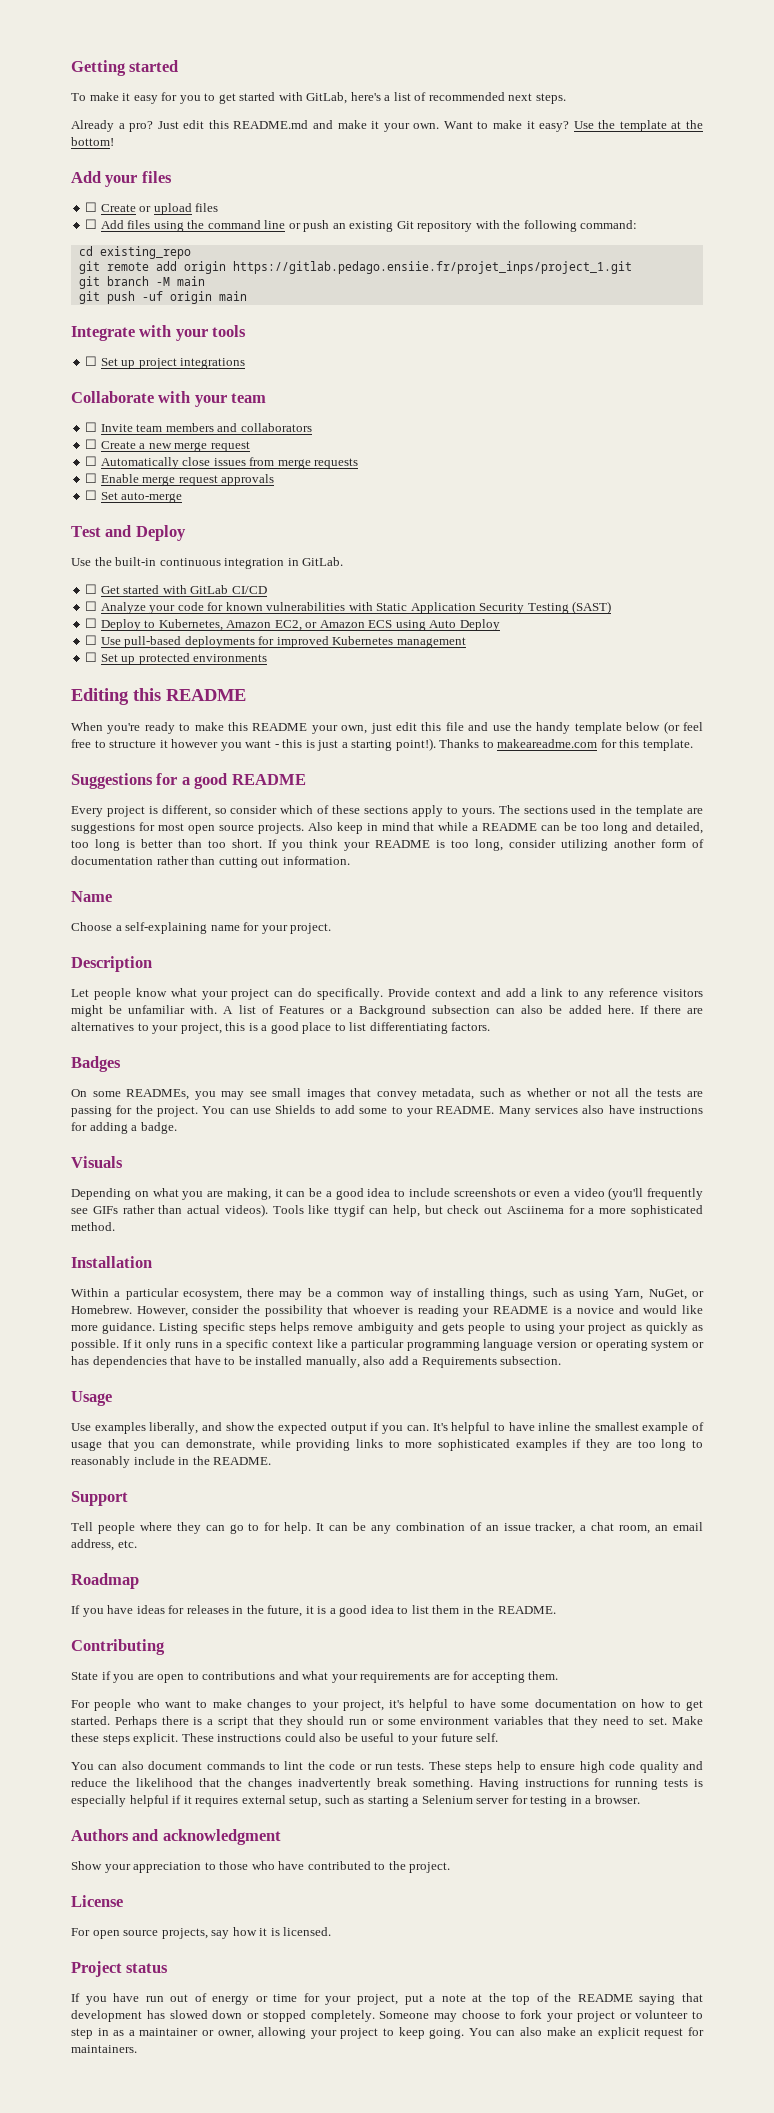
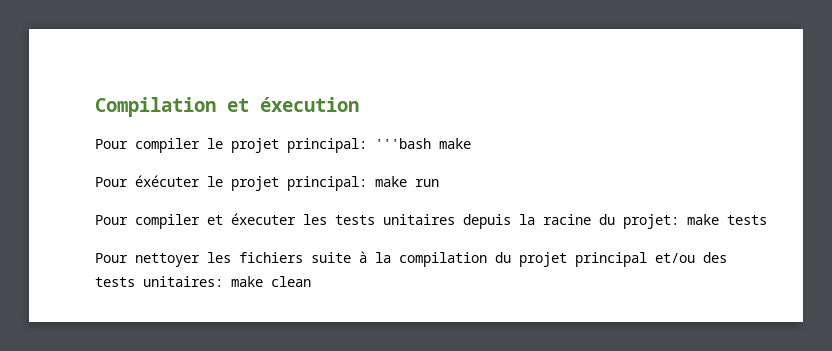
- Getting started
- To make it easy for you to get started with GitLab, here's a list of recommended next steps.
- Already a pro? Just edit this README.md and make it your own. Want to make it easy? Use the template at the bottom!
- Add your files
- ☐ Create or upload files
- ☐ Add files using the command line or push an existing Git repository with the following command:
- cd existing_repo
- git remote add origin https://gitlab.pedago.ensiie.fr/projet_inps/project_1.git
- git branch -M main
- git push -uf origin main
- Integrate with your tools
- ☐ Set up project integrations
- Collaborate with your team
- ☐ Invite team members and collaborators
- ☐ Create a new merge request
- ☐ Automatically close issues from merge requests
- ☐ Enable merge request approvals
- ☐ Set auto-merge
- Test and Deploy
- Use the built-in continuous integration in GitLab.
- ☐ Get started with GitLab CI/CD
- ☐ Analyze your code for known vulnerabilities with Static Application Security Testing (SAST)
- ☐ Deploy to Kubernetes, Amazon EC2, or Amazon ECS using Auto Deploy
- ☐ Use pull-based deployments for improved Kubernetes management
- ☐ Set up protected environments
- Editing this README
- When you're ready to make this README your own, just edit this file and use the handy template below (or feel free to structure it however you want - this is just a starting point!). Thanks to makeareadme.com for this template.
- Suggestions for a good README
- Every project is different, so consider which of these sections apply to yours. The sections used in the template are suggestions for most open source projects. Also keep in mind that while a README can be too long and detailed, too long is better than too short. If you think your README is too long, consider utilizing another form of documentation rather than cutting out information.
- Name
- Choose a self-explaining name for your project.
- Description
- Let people know what your project can do specifically. Provide context and add a link to any reference visitors might be unfamiliar with. A list of Features or a Background subsection can also be added here. If there are alternatives to your project, this is a good place to list differentiating factors.
- Badges
- On some READMEs, you may see small images that convey metadata, such as whether or not all the tests are passing for the project. You can use Shields to add some to your README. Many services also have instructions for adding a badge.
- Visuals
- Depending on what you are making, it can be a good idea to include screenshots or even a video (you'll frequently see GIFs rather than actual videos). Tools like ttygif can help, but check out Asciinema for a more sophisticated method.
- Installation
- Within a particular ecosystem, there may be a common way of installing things, such as using Yarn, NuGet, or Homebrew. However, consider the possibility that whoever is reading your README is a novice and would like more guidance. Listing specific steps helps remove ambiguity and gets people to using your project as quickly as possible. If it only runs in a specific context like a particular programming language version or operating system or has dependencies that have to be installed manually, also add a Requirements subsection.
- Usage
- Use examples liberally, and show the expected output if you can. It's helpful to have inline the smallest example of usage that you can demonstrate, while providing links to more sophisticated examples if they are too long to reasonably include in the README.
- Support
- Tell people where they can go to for help. It can be any combination of an issue tracker, a chat room, an email address, etc.
- Roadmap
- If you have ideas for releases in the future, it is a good idea to list them in the README.
- Contributing
- State if you are open to contributions and what your requirements are for accepting them.
- For people who want to make changes to your project, it's helpful to have some documentation on how to get started. Perhaps there is a script that they should run or some environment variables that they need to set. Make these steps explicit. These instructions could also be useful to your future self.
- You can also document commands to lint the code or run tests. These steps help to ensure high code quality and reduce the likelihood that the changes inadvertently break something. Having instructions for running tests is especially helpful if it requires external setup, such as starting a Selenium server for testing in a browser.
- Authors and acknowledgment
- Show your appreciation to those who have contributed to the project.
- License
- For open source projects, say how it is licensed.
- Project status
- If you have run out of energy or time for your project, put a note at the top of the README saying that development has slowed down or stopped completely. Someone may choose to fork your project or volunteer to step in as a maintainer or owner, allowing your project to keep going. You can also make an explicit request for maintainers.
+ Compilation et éxecution
+ Pour compiler le projet principal: '''bash make
+ Pour éxécuter le projet principal: make run
+ Pour compiler et éxecuter les tests unitaires depuis la racine du projet: make tests
+ Pour nettoyer les fichiers suite à la compilation du projet principal et/ou des tests unitaires: make clean

